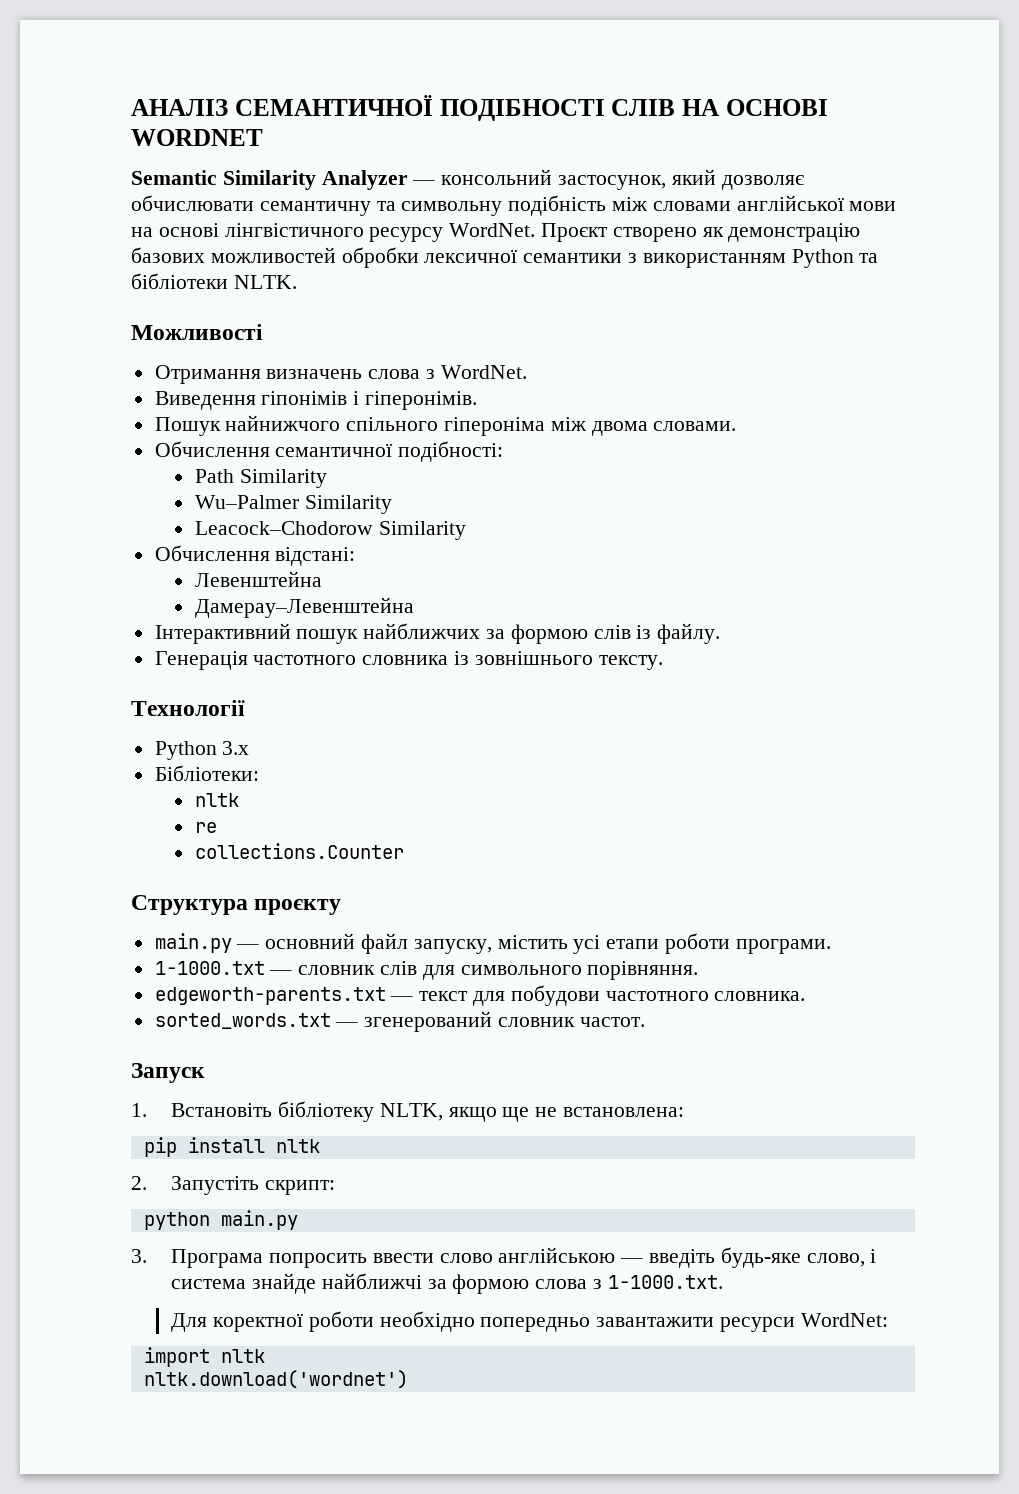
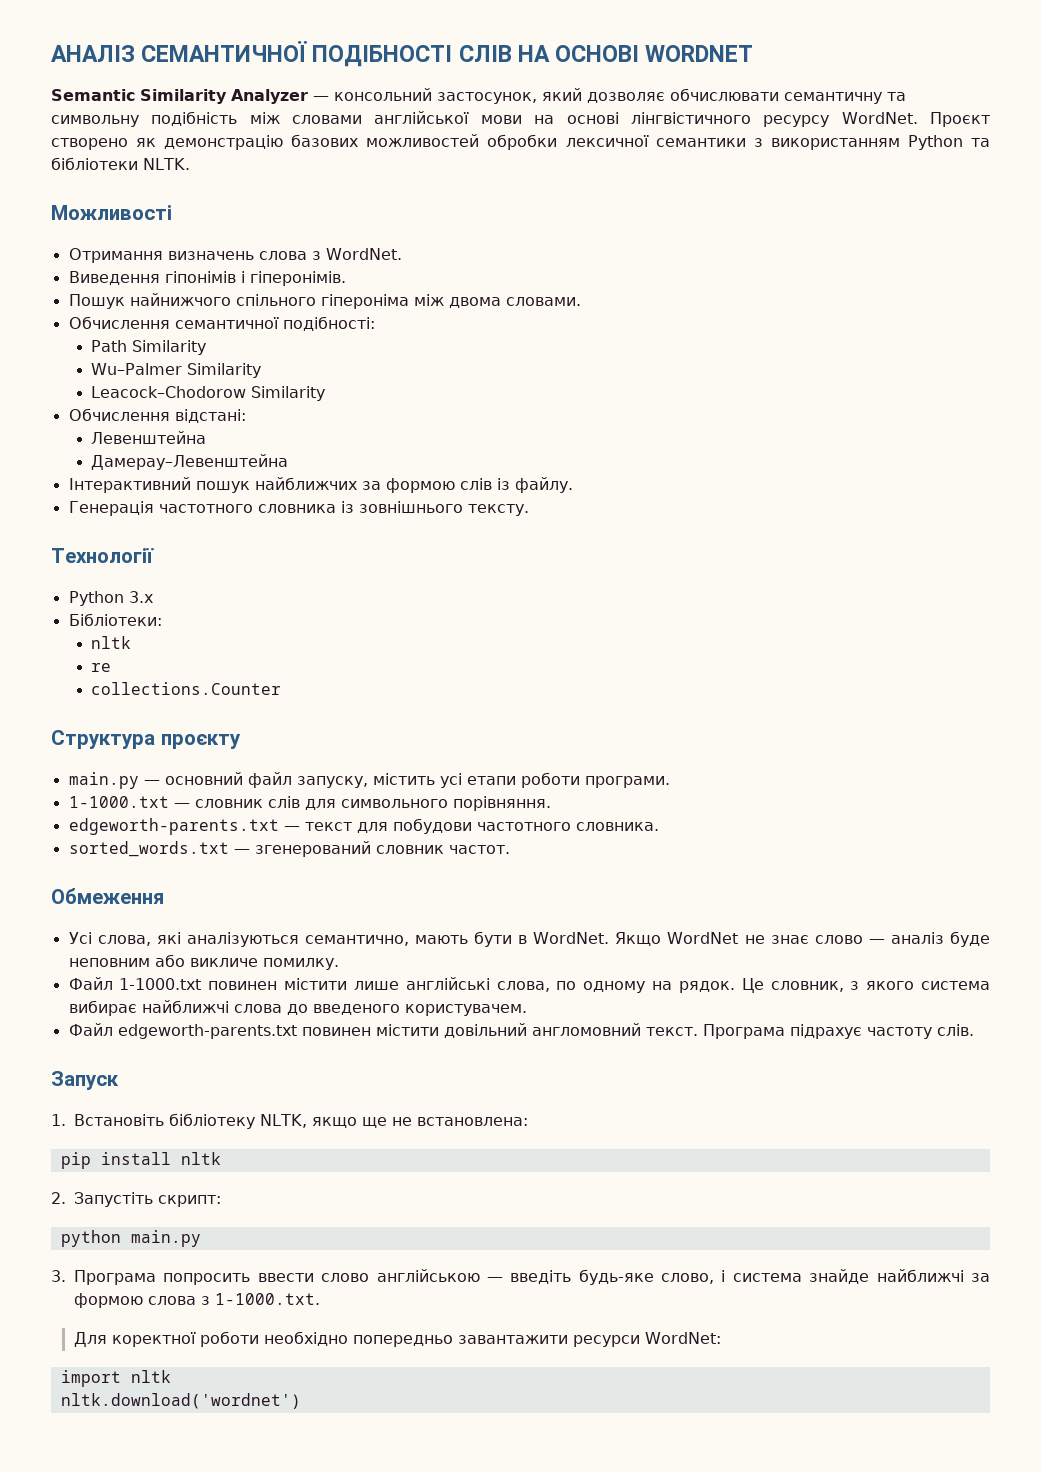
+ Обмеження
+ Усі слова, які аналізуються семантично, мають бути в WordNet. Якщо WordNet не знає слово — аналіз буде неповним або викличе помилку.
+ Файл 1-1000.txt повинен містити лише англійські слова, по одному на рядок. Це словник, з якого система вибирає найближчі слова до введеного користувачем.
+ Файл edgeworth-parents.txt повинен містити довільний англомовний текст. Програма підрахує частоту слів.

